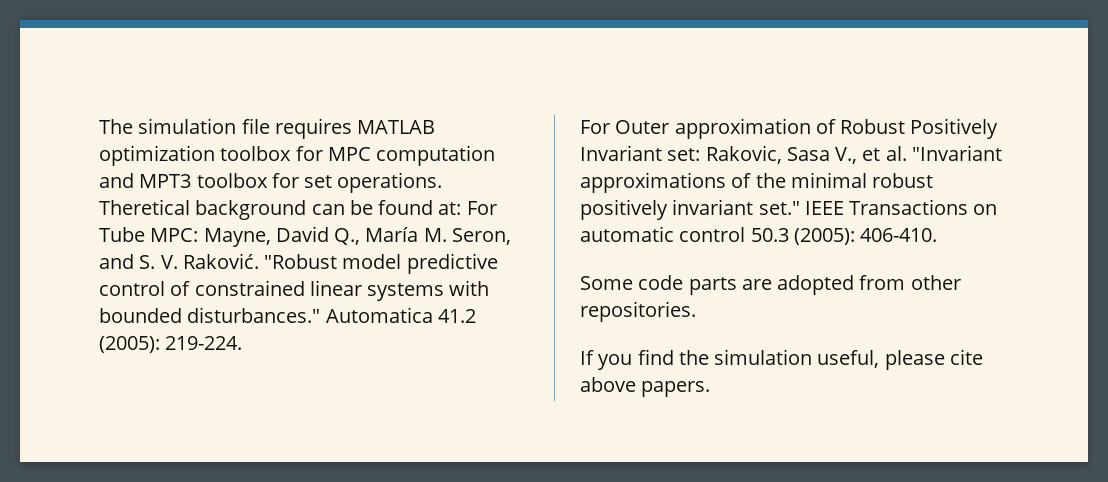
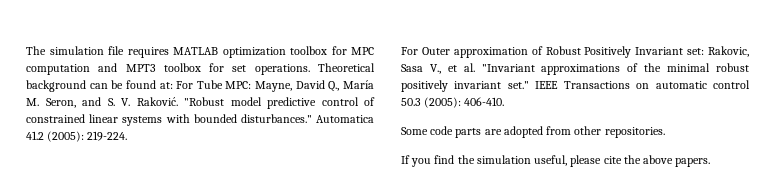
- Theretical background can be found at: For Tube MPC: Mayne, David Q., María M. Seron, and S. V. Raković.
+ Theoretical background can be found at: For Tube MPC: Mayne, David Q., María M. Seron, and S. V. Raković.
- If you find the simulation useful, please cite above papers.
+ If you find the simulation useful, please cite the above papers.

